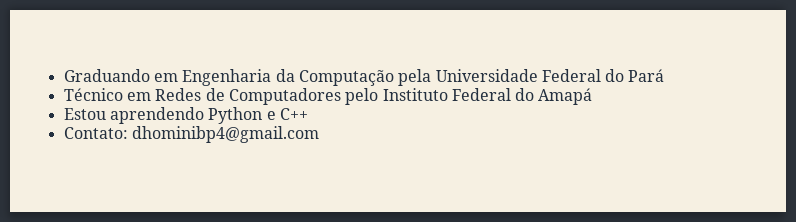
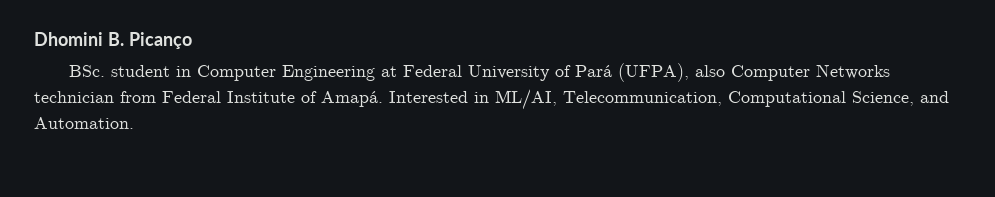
- Graduando em Engenharia da Computação pela Universidade Federal do Pará
- Técnico em Redes de Computadores pelo Instituto Federal do Amapá
- Estou aprendendo Python e C++
- Contato: dhominibp4@gmail.com
+ Dhomini B. Picanço
+ BSc. student in Computer Engineering at Federal University of Pará (UFPA), also Computer Networks technician from Federal Institute of Amapá. Interested in ML/AI, Telecommunication, Computational Science, and Automation.

